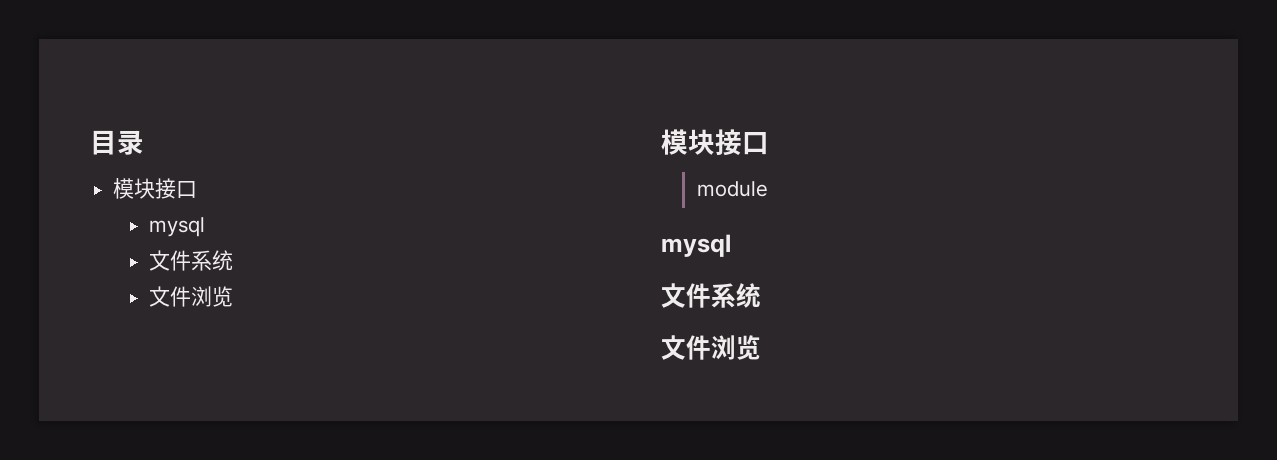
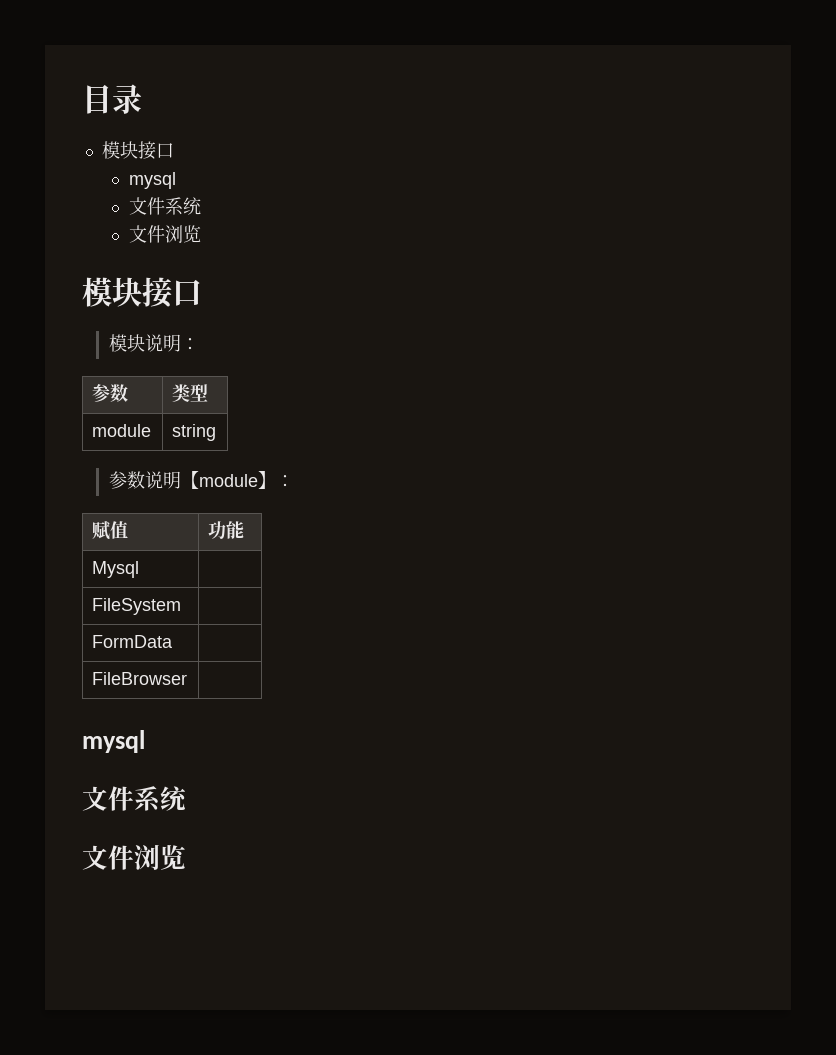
- module
+ 模块说明：
+ 参数 | 类型
+ module | string
+ 参数说明【module】：
+ 赋值 | 功能
+ Mysql |
+ FileSystem |
+ FormData |
+ FileBrowser |

